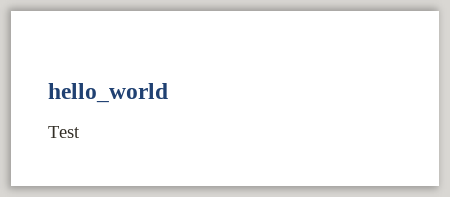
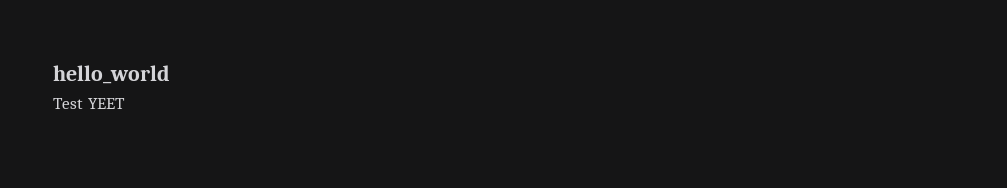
- Test
+ Test YEET

